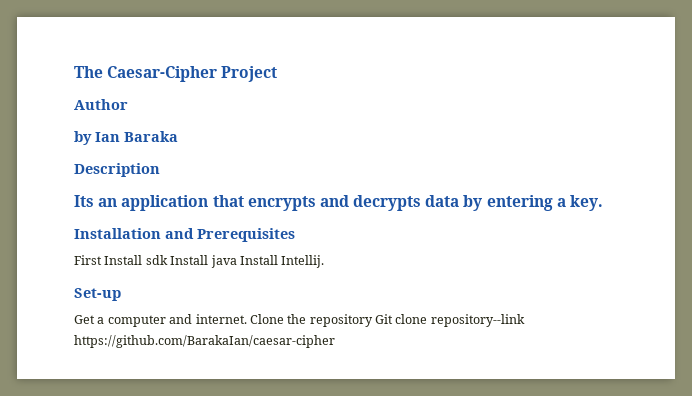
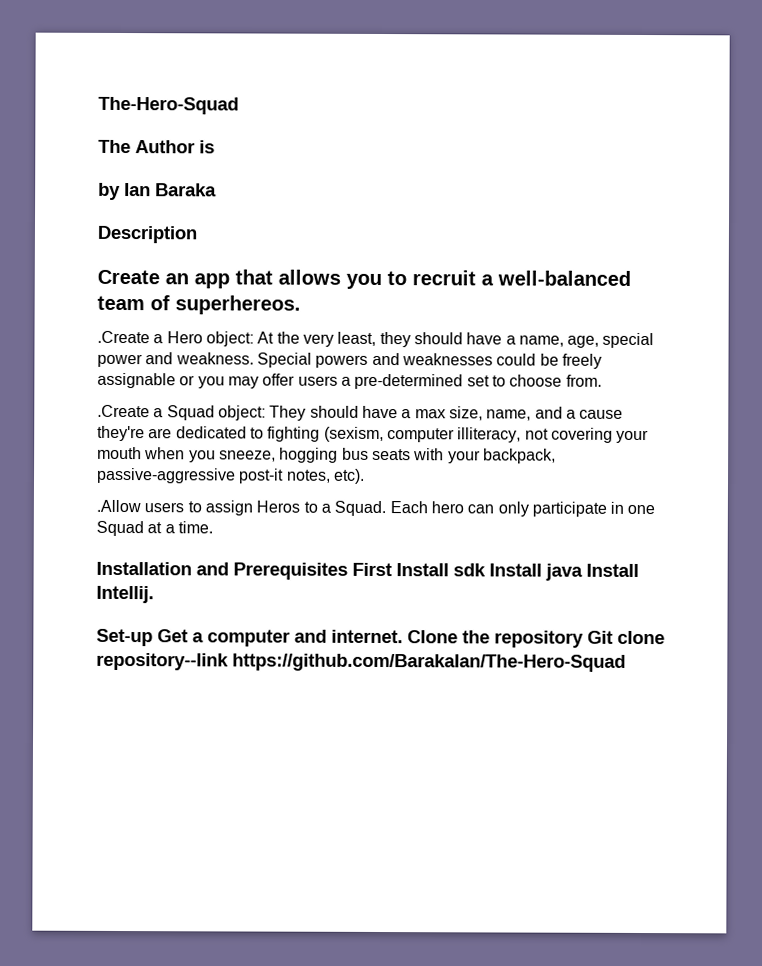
- The Caesar-Cipher Project
- Author
+ The-Hero-Squad
+ The Author is
- Its an application that encrypts and decrypts data by entering a key.
+ Create an app that allows you to recruit a well-balanced team of superhereos.
+ .Create a Hero object: At the very least, they should have a name, age, special power and weakness. Special powers and weaknesses could be freely assignable or you may offer users a pre-determined set to choose from.
+ .Create a Squad object: They should have a max size, name, and a cause they're are dedicated to fighting (sexism, computer illiteracy, not covering your mouth when you sneeze, hogging bus seats with your backpack, passive-aggressive post-it notes, etc).
+ .Allow users to assign Heros to a Squad. Each hero can only participate in one Squad at a time.
- Installation and Prerequisites
- First Install sdk Install java Install Intellij.
+ Installation and Prerequisites First Install sdk Install java Install Intellij.
- Set-up
- Get a computer and internet.
+ Set-up Get a computer and internet.
- Clone the repository Git clone repository--link https://github.com/BarakaIan/caesar-cipher
+ Clone the repository Git clone repository--link https://github.com/BarakaIan/The-Hero-Squad

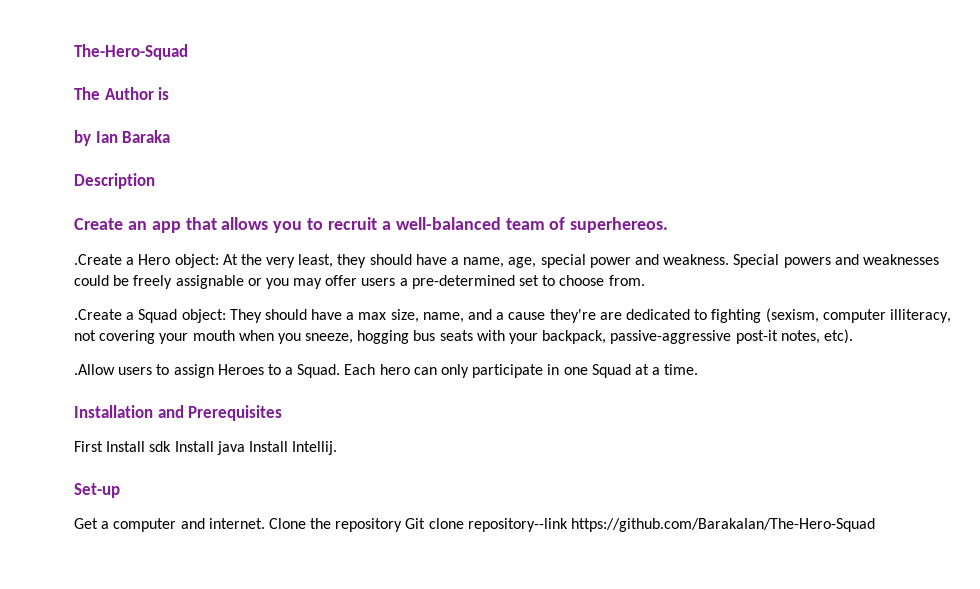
- .Allow users to assign Heros to a Squad.
+ .Allow users to assign Heroes to a Squad.
- Installation and Prerequisites First Install sdk Install java Install Intellij.
+ Installation and Prerequisites
+ First Install sdk Install java Install Intellij.
- Set-up Get a computer and internet.
+ Set-up
+ Get a computer and internet.

